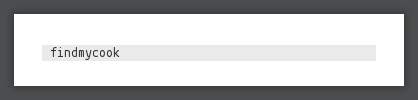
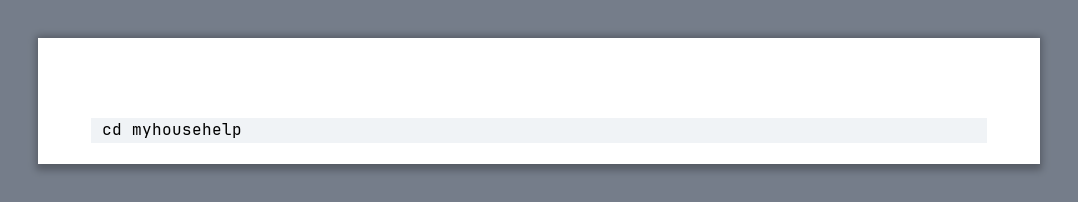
- findmycook
+ cd myhousehelp

